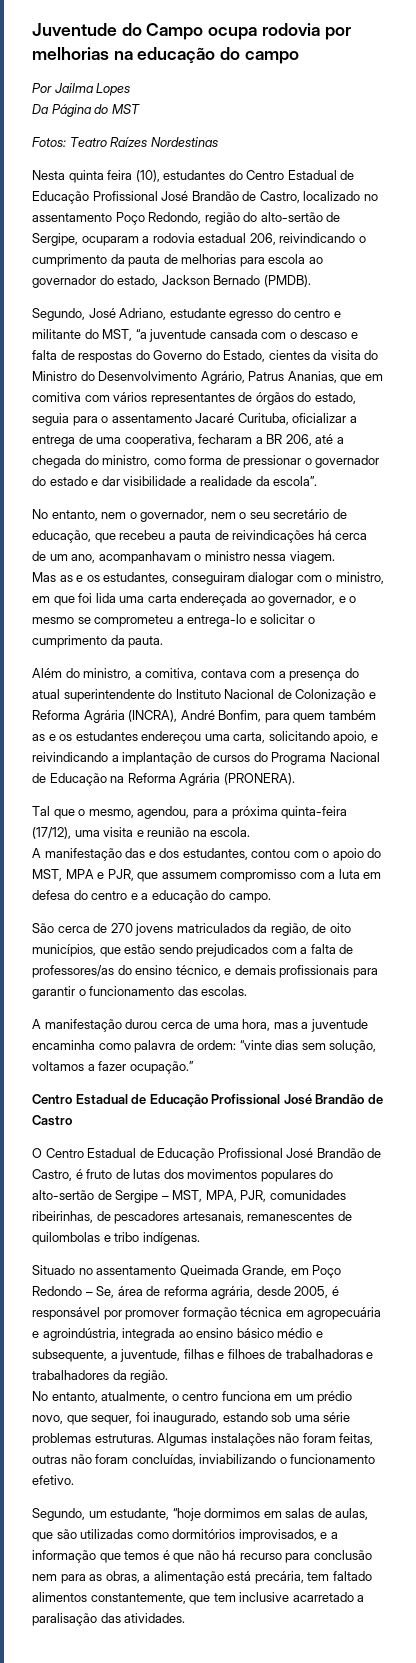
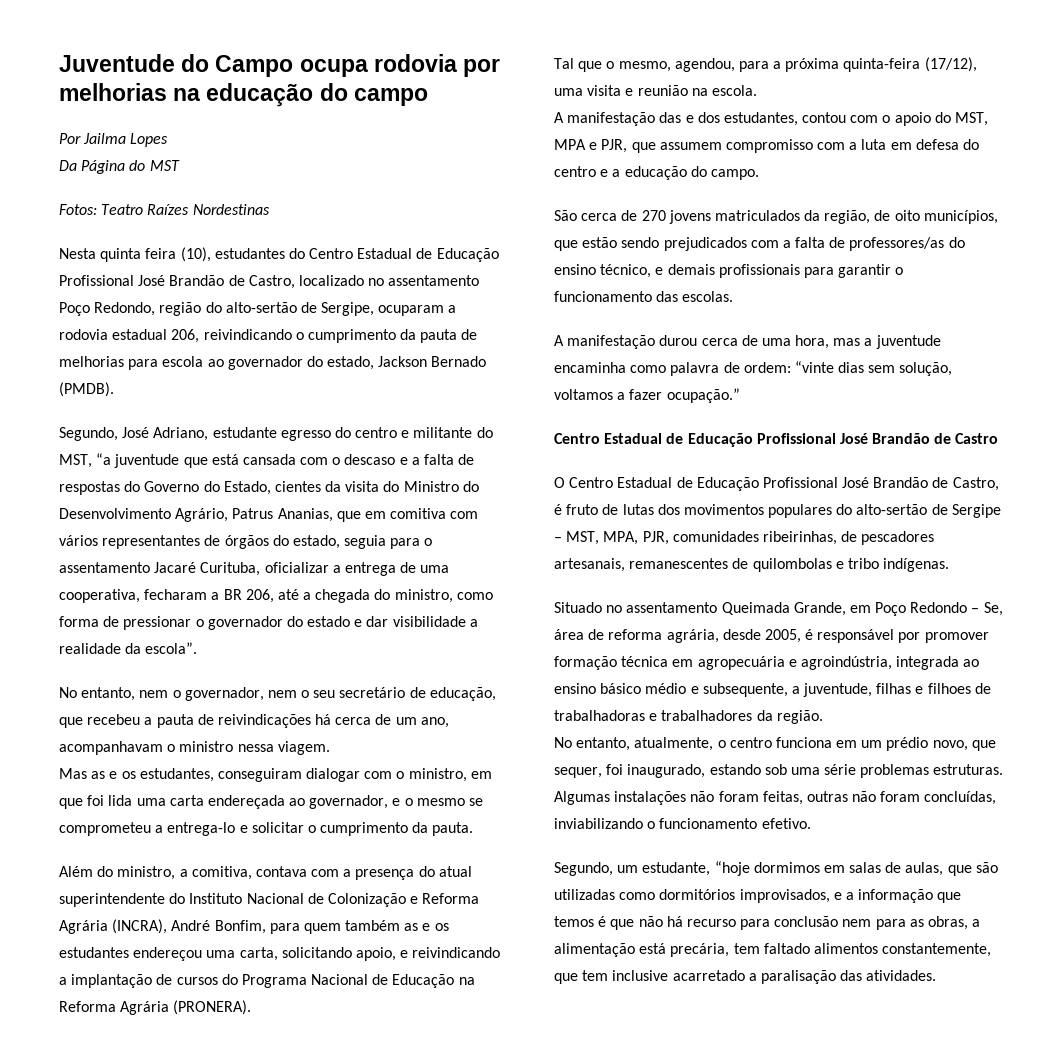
- Segundo, José Adriano, estudante egresso do centro e militante do MST, “a juventude cansada com o descaso e falta de respostas do Governo do Estado, cientes da visita do Ministro do Desenvolvimento Agrário, Patrus Ananias, que em comitiva com vários representantes de órgãos do estado, seguia para o assentamento Jacaré Curituba, oficializar a entrega de uma cooperativa, fecharam a BR 206, até a chegada do ministro, como forma de pressionar o governador do estado e dar visibilidade a realidade da escola”.
+ Segundo, José Adriano, estudante egresso do centro e militante do MST, “a juventude que está cansada com o descaso e a falta de respostas do Governo do Estado, cientes da visita do Ministro do Desenvolvimento Agrário, Patrus Ananias, que em comitiva com vários representantes de órgãos do estado, seguia para o assentamento Jacaré Curituba, oficializar a entrega de uma cooperativa, fecharam a BR 206, até a chegada do ministro, como forma de pressionar o governador do estado e dar visibilidade a realidade da escola”.

